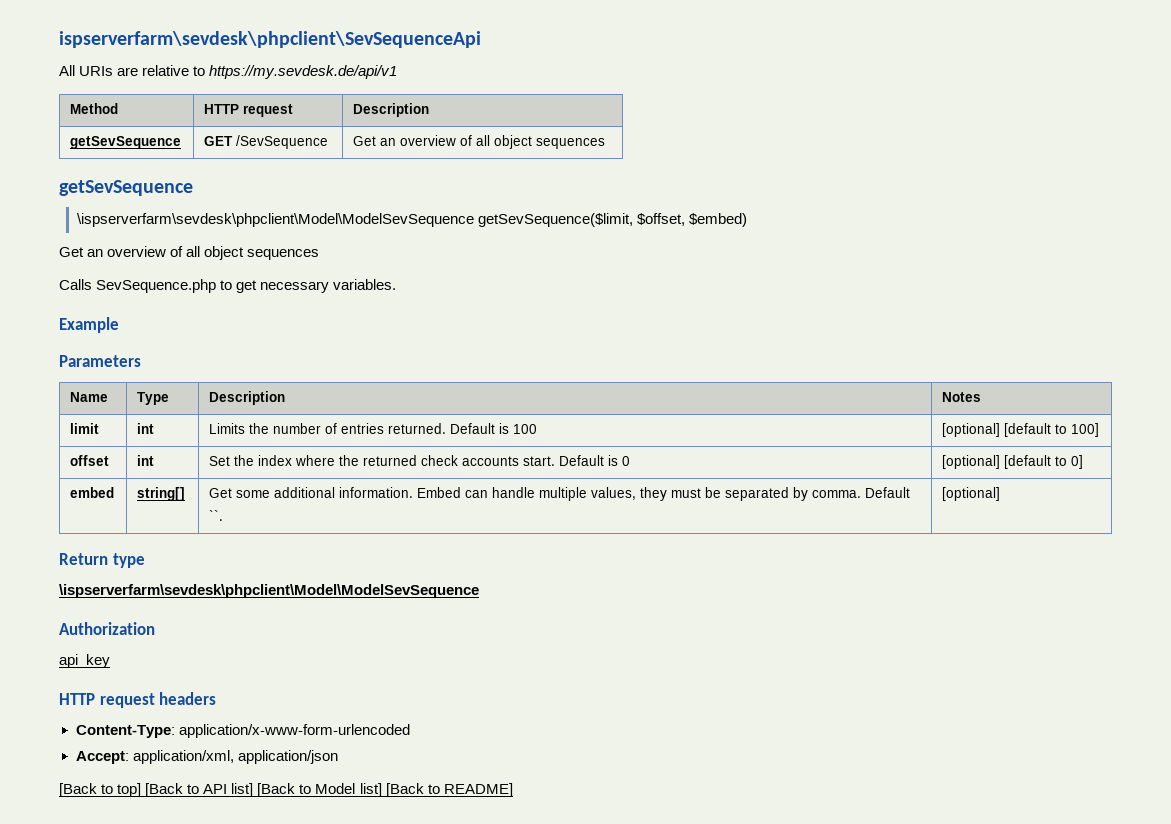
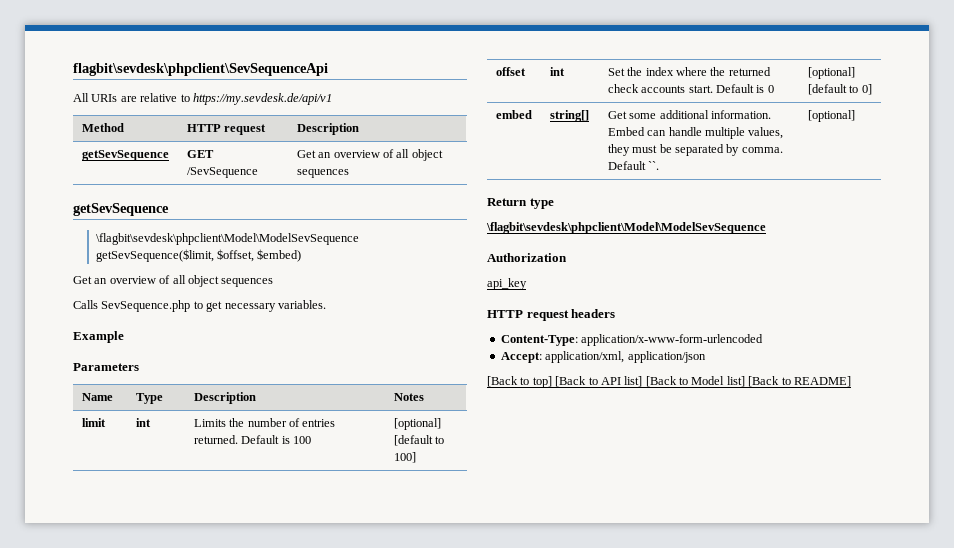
- ispserverfarm\sevdesk\phpclient\SevSequenceApi
+ flagbit\sevdesk\phpclient\SevSequenceApi
- \ispserverfarm\sevdesk\phpclient\Model\ModelSevSequence getSevSequence($limit, $offset, $embed)
+ \flagbit\sevdesk\phpclient\Model\ModelSevSequence getSevSequence($limit, $offset, $embed)
  Return type
- \ispserverfarm\sevdesk\phpclient\Model\ModelSevSequence
+ \flagbit\sevdesk\phpclient\Model\ModelSevSequence

